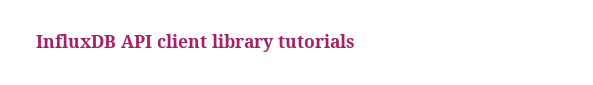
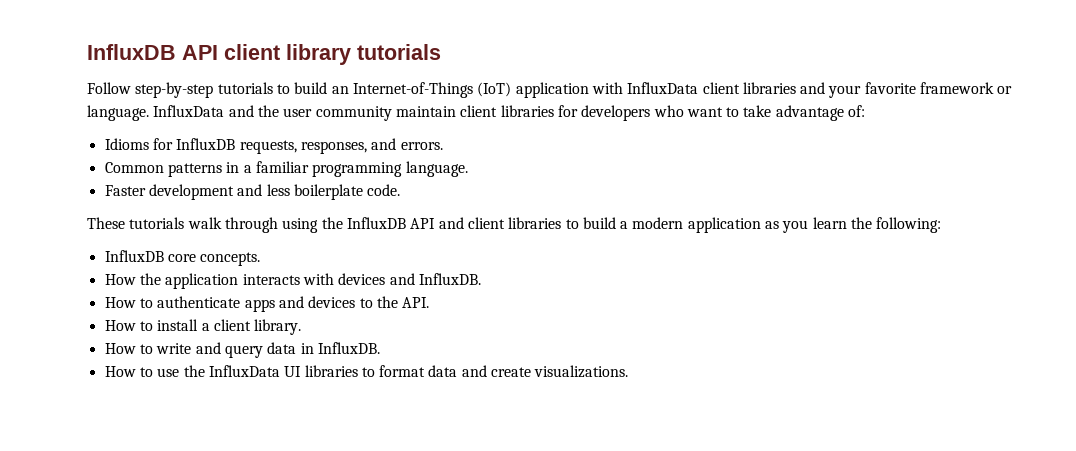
+ Follow step-by-step tutorials to build an Internet-of-Things (IoT) application with InfluxData client libraries and your favorite framework or language. InfluxData and the user community maintain client libraries for developers who want to take advantage of:
+ Idioms for InfluxDB requests, responses, and errors.
+ Common patterns in a familiar programming language.
+ Faster development and less boilerplate code.
+ These tutorials walk through using the InfluxDB API and client libraries to build a modern application as you learn the following:
+ InfluxDB core concepts.
+ How the application interacts with devices and InfluxDB.
+ How to authenticate apps and devices to the API.
+ How to install a client library.
+ How to write and query data in InfluxDB.
+ How to use the InfluxData UI libraries to format data and create visualizations.

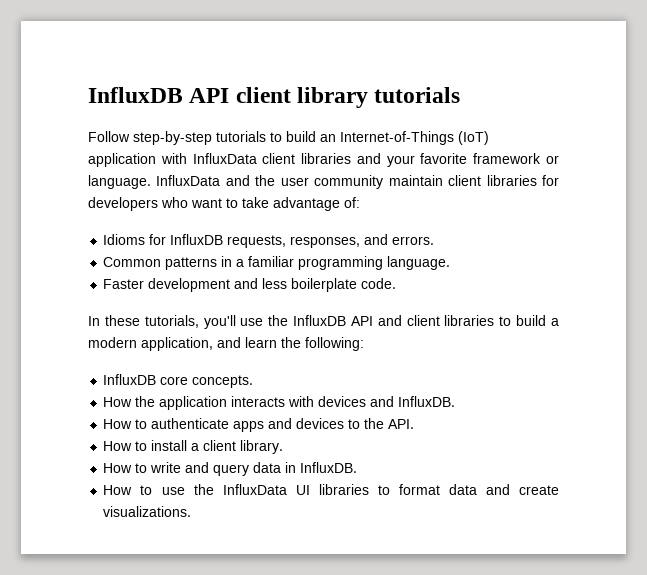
- These tutorials walk through using the InfluxDB API and client libraries to build a modern application as you learn the following:
+ In these tutorials, you'll use the InfluxDB API and client libraries to build a modern application, and learn the following:

